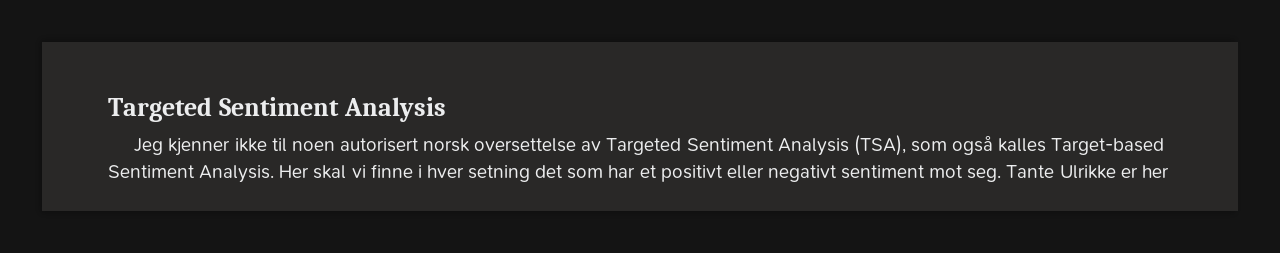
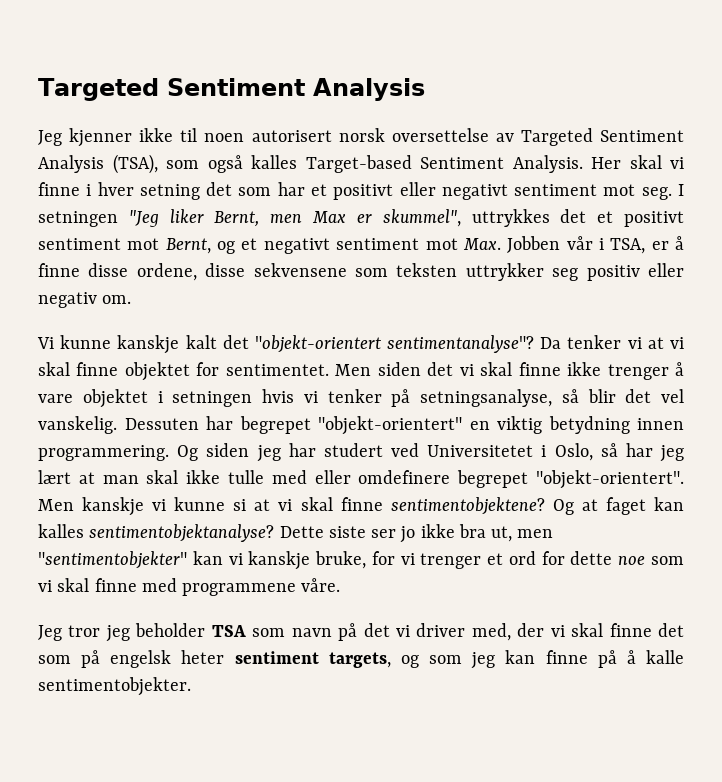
- Tante Ulrikke er her
+ I setningen "Jeg liker Bernt, men Max er skummel", uttrykkes det et positivt sentiment mot Bernt, og et negativt sentiment mot Max. Jobben vår i TSA, er å finne disse ordene, disse sekvensene som teksten uttrykker seg positiv eller negativ om.
+ Vi kunne kanskje kalt det "objekt-orientert sentimentanalyse"? Da tenker vi at vi skal finne objektet for sentimentet. Men siden det vi skal finne ikke trenger å vare objektet i setningen hvis vi tenker på setningsanalyse, så blir det vel vanskelig. Dessuten har begrepet "objekt-orientert" en viktig betydning innen programmering. Og siden jeg har studert ved Universitetet i Oslo, så har jeg lært at man skal ikke tulle med eller omdefinere begrepet "objekt-orientert". Men kanskje vi kunne si at vi skal finne sentimentobjektene? Og at faget kan kalles sentimentobjektanalyse? Dette siste ser jo ikke bra ut, men "sentimentobjekter" kan vi kanskje bruke, for vi trenger et ord for dette noe som vi skal finne med programmene våre.
+ Jeg tror jeg beholder TSA som navn på det vi driver med, der vi skal finne det som på engelsk heter sentiment targets, og som jeg kan finne på å kalle sentimentobjekter.

